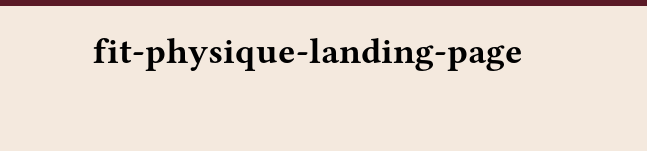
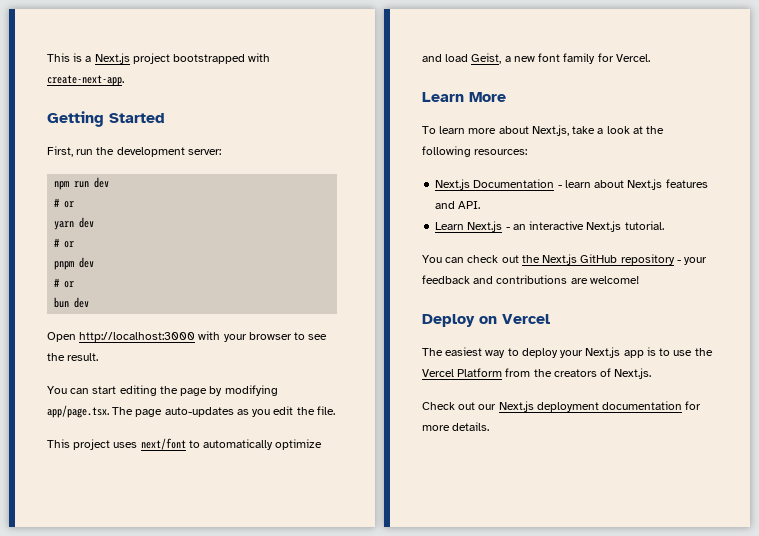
- fit-physique-landing-page
+ This is a Next.js project bootstrapped with create-next-app.
+ Getting Started
+ First, run the development server:
+ npm run dev
+ # or
+ yarn dev
+ # or
+ pnpm dev
+ # or
+ bun dev
+ Open http://localhost:3000 with your browser to see the result.
+ You can start editing the page by modifying app/page.tsx. The page auto-updates as you edit the file.
+ This project uses next/font to automatically optimize and load Geist, a new font family for Vercel.
+ Learn More
+ To learn more about Next.js, take a look at the following resources:
+ Next.js Documentation - learn about Next.js features and API.
+ Learn Next.js - an interactive Next.js tutorial.
+ You can check out the Next.js GitHub repository - your feedback and contributions are welcome!
+ Deploy on Vercel
+ The easiest way to deploy your Next.js app is to use the Vercel Platform from the creators of Next.js.
+ Check out our Next.js deployment documentation for more details.

